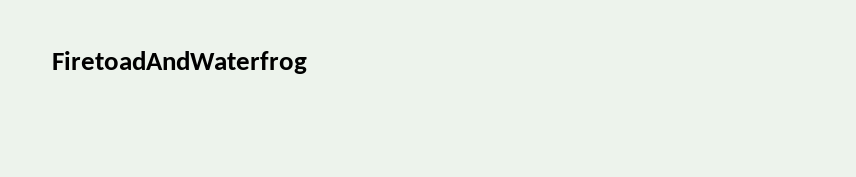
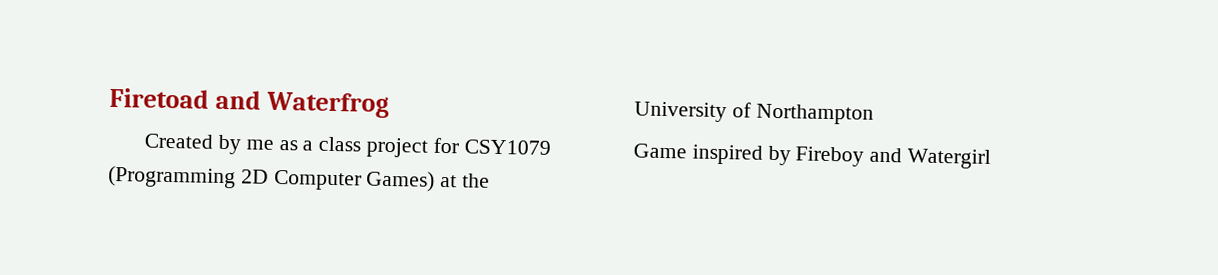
- FiretoadAndWaterfrog
+ Firetoad and Waterfrog
+ Created by me as a class project for CSY1079 (Programming 2D Computer Games) at the University of Northampton
+ Game inspired by Fireboy and Watergirl

